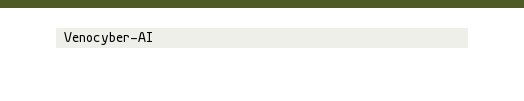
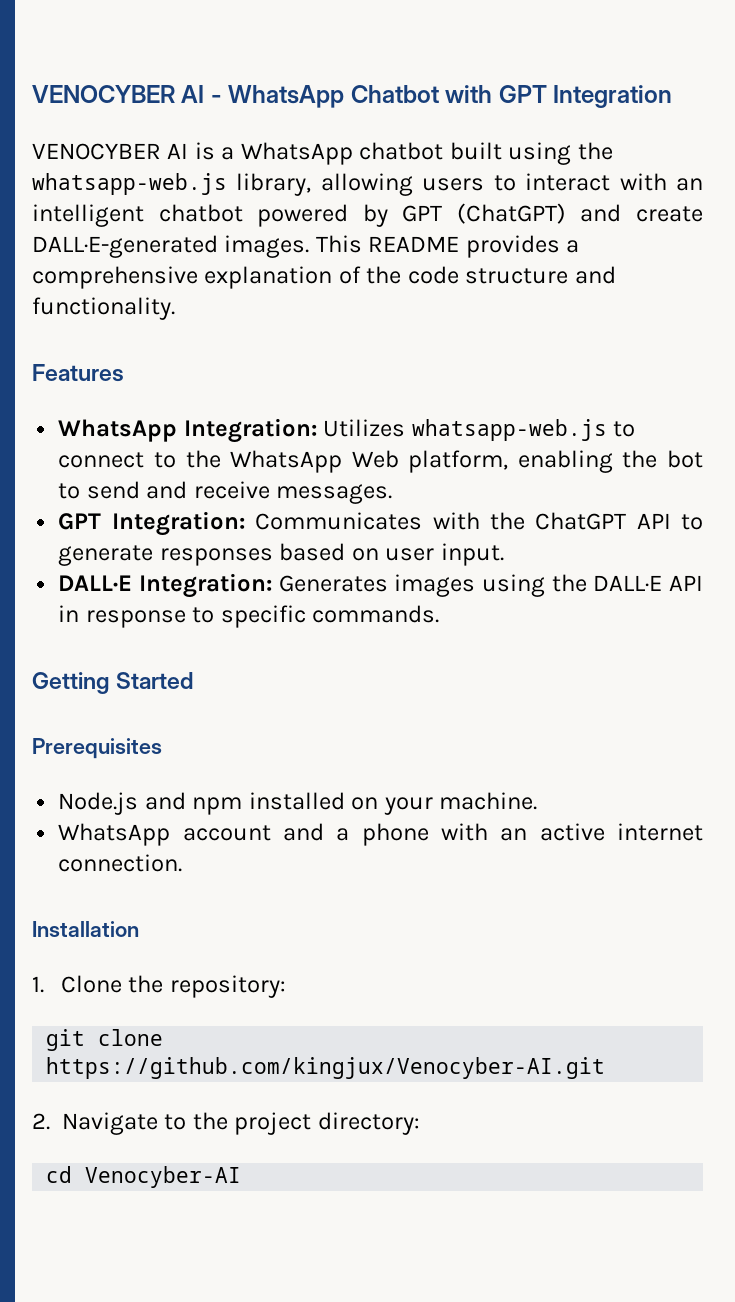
- Venocyber-AI
+ VENOCYBER AI - WhatsApp Chatbot with GPT Integration
+ VENOCYBER AI is a WhatsApp chatbot built using the whatsapp-web.js library, allowing users to interact with an intelligent chatbot powered by GPT (ChatGPT) and create DALL·E-generated images. This README provides a comprehensive explanation of the code structure and functionality.
+ Features
+ WhatsApp Integration: Utilizes whatsapp-web.js to connect to the WhatsApp Web platform, enabling the bot to send and receive messages.
+ GPT Integration: Communicates with the ChatGPT API to generate responses based on user input.
+ DALL·E Integration: Generates images using the DALL·E API in response to specific commands.
+ Getting Started
+ Prerequisites
+ Node.js and npm installed on your machine.
+ WhatsApp account and a phone with an active internet connection.
+ Installation
+ 1. Clone the repository:
+ git clone https://github.com/kingjux/Venocyber-AI.git
+ 2. Navigate to the project directory:
+ cd Venocyber-AI

